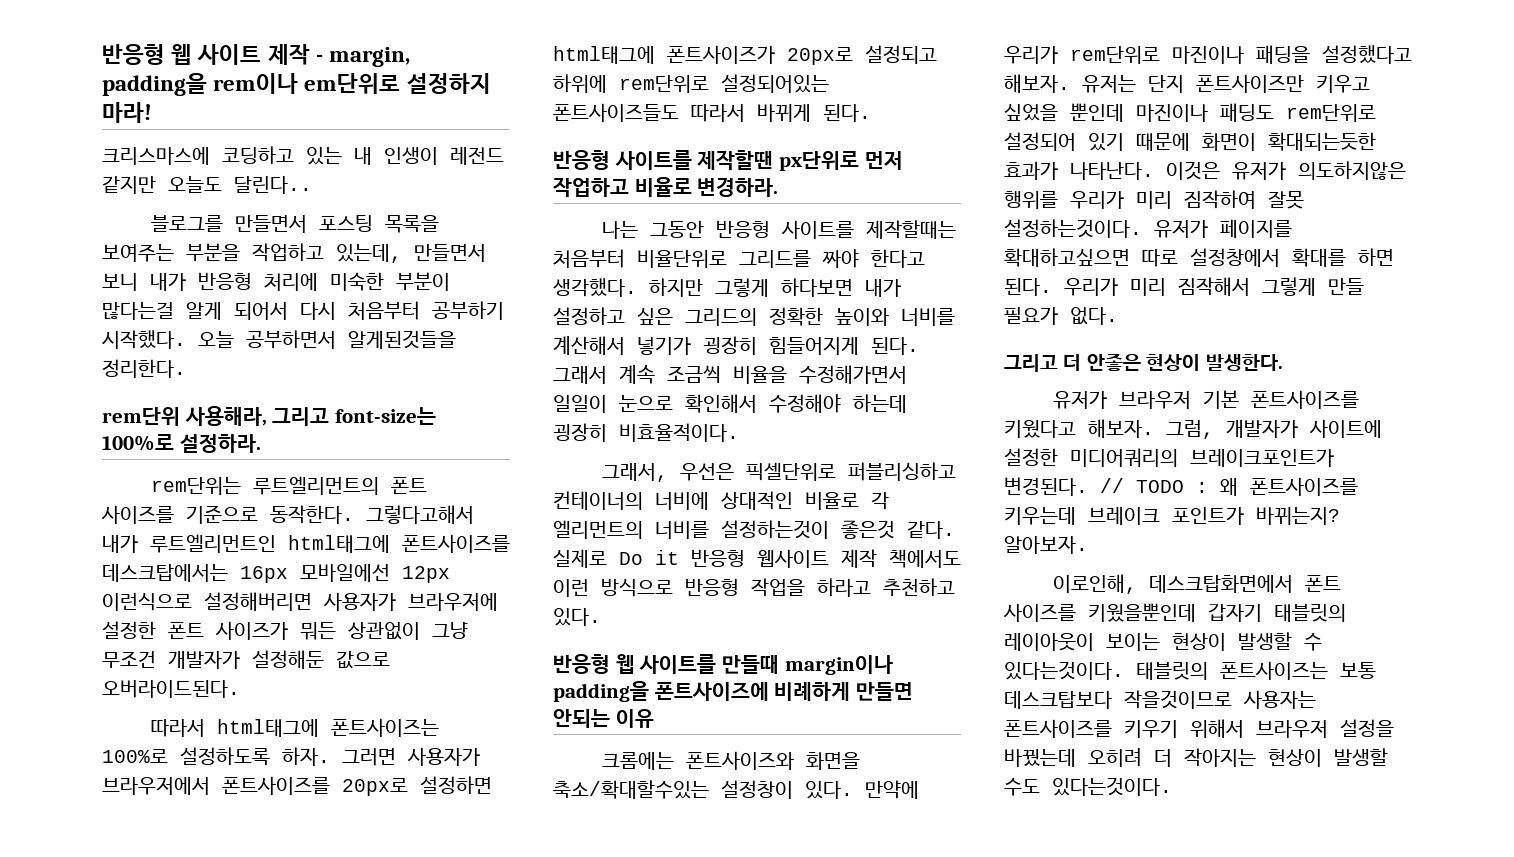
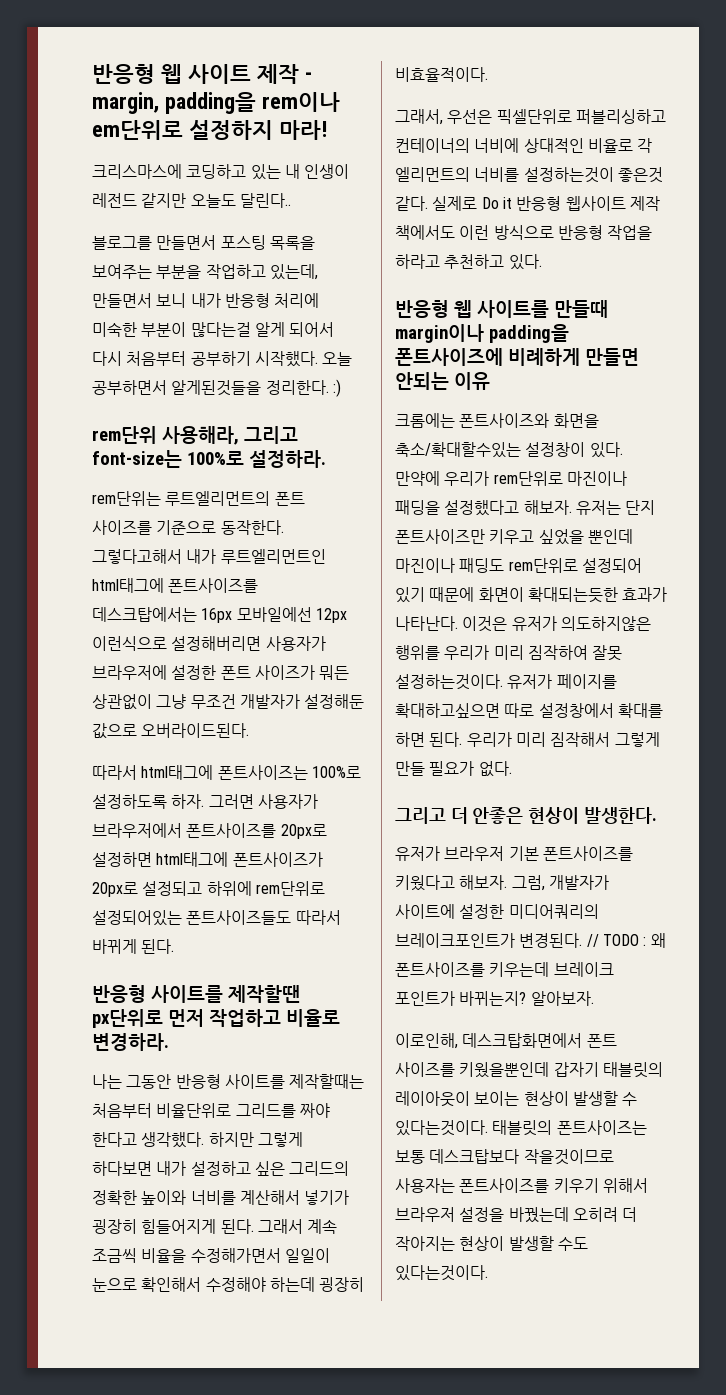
- 오늘 공부하면서 알게된것들을 정리한다.
+ 오늘 공부하면서 알게된것들을 정리한다. :)

